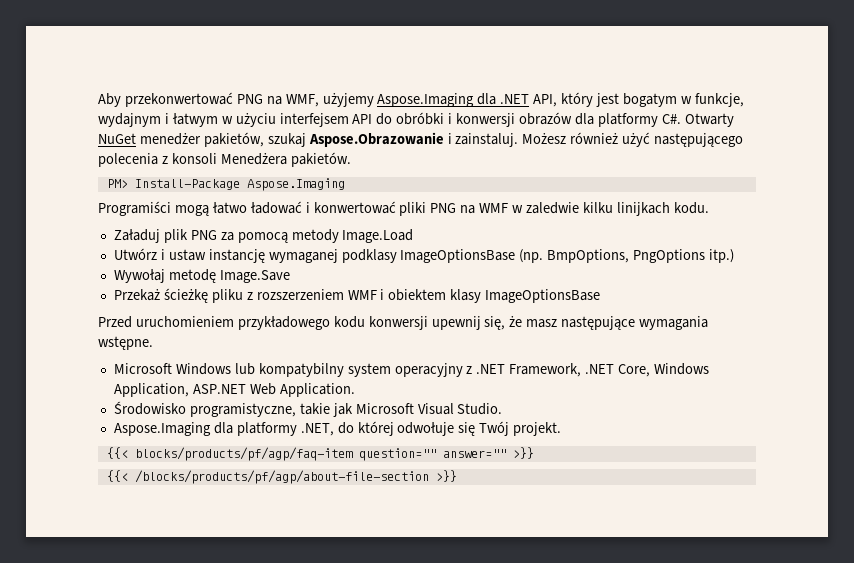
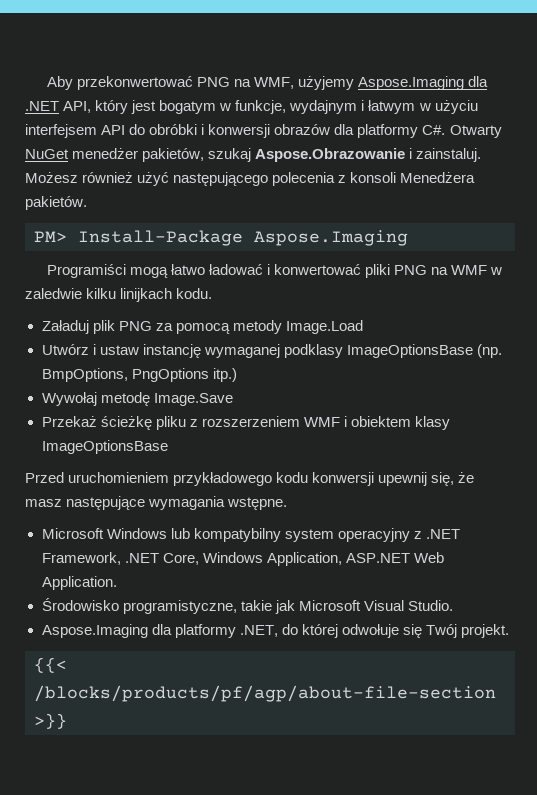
- {{< blocks/products/pf/agp/faq-item question="" answer="" >}}

